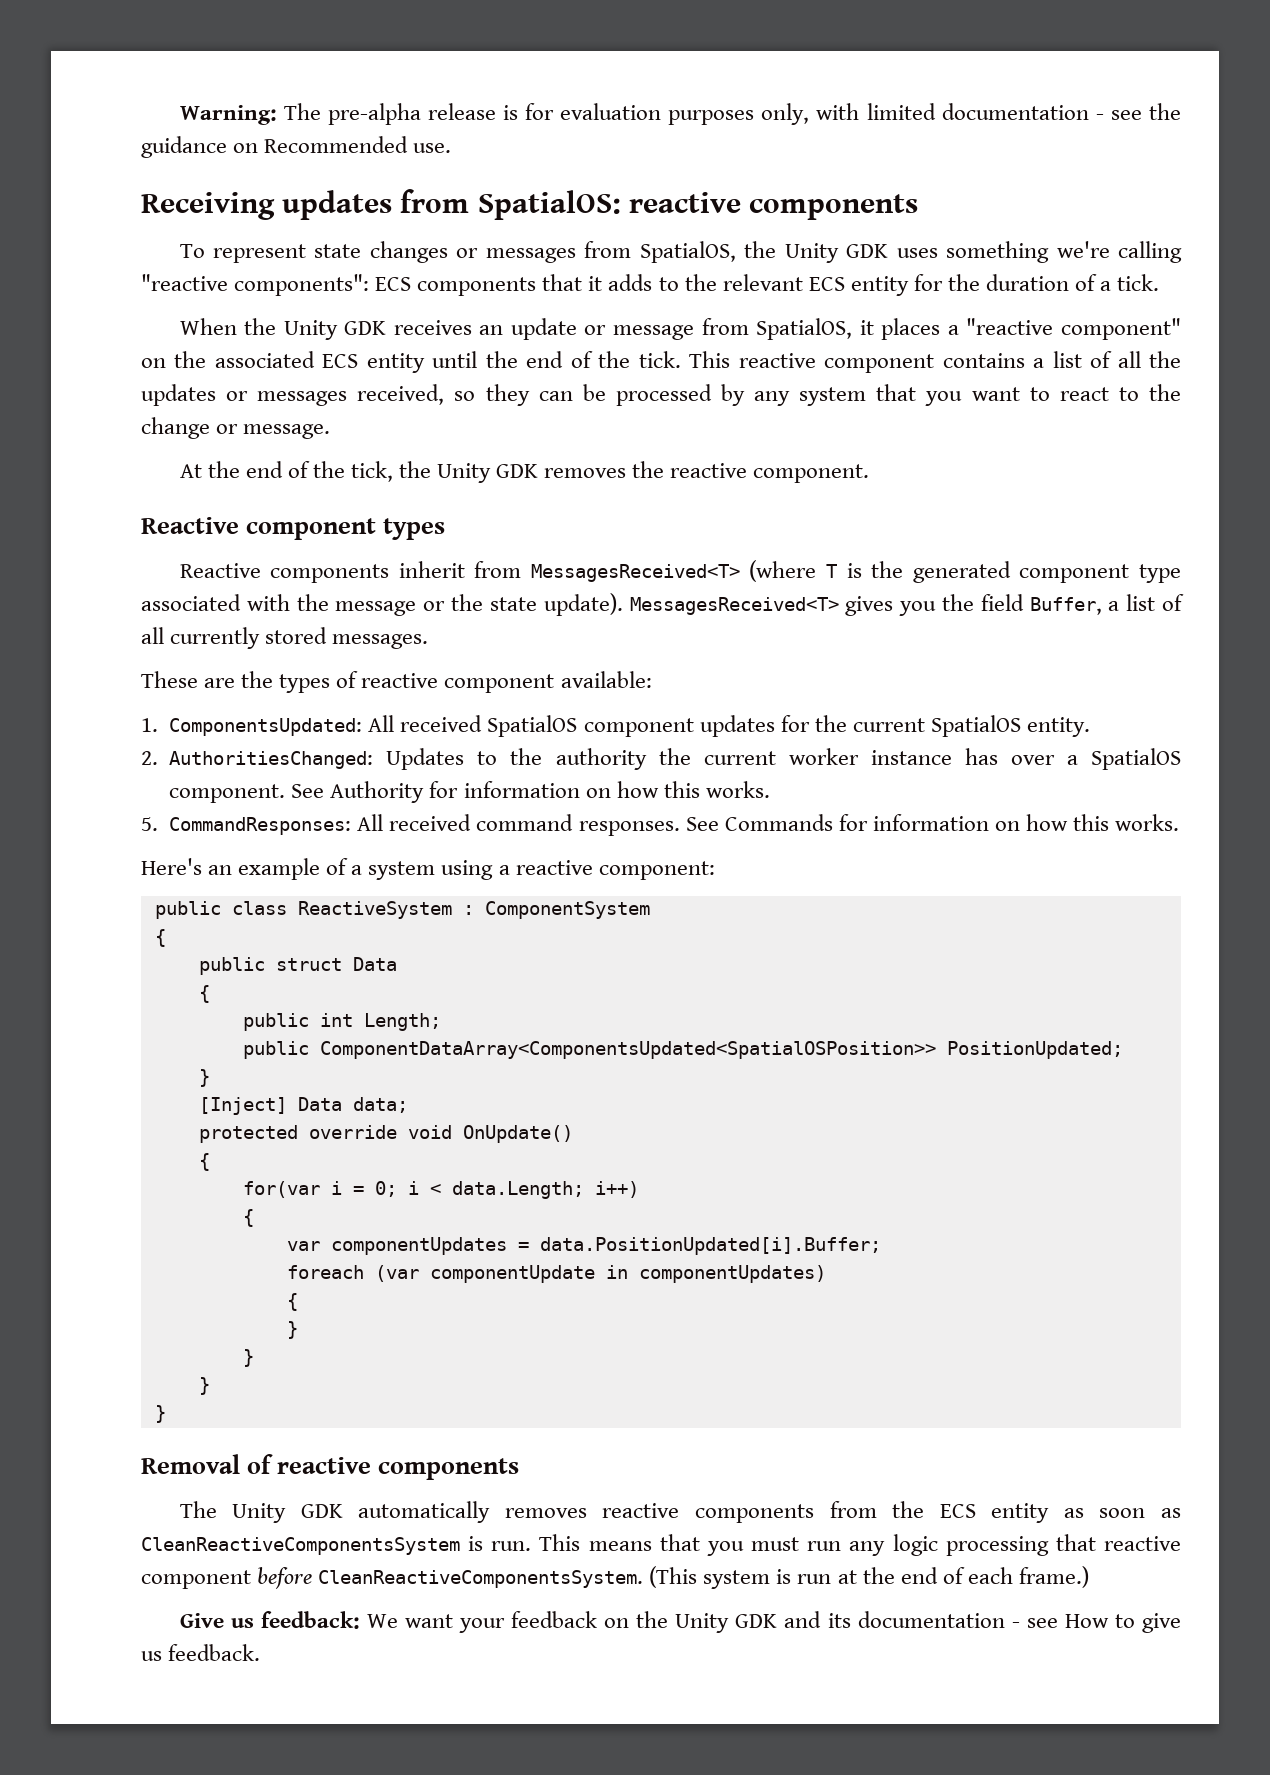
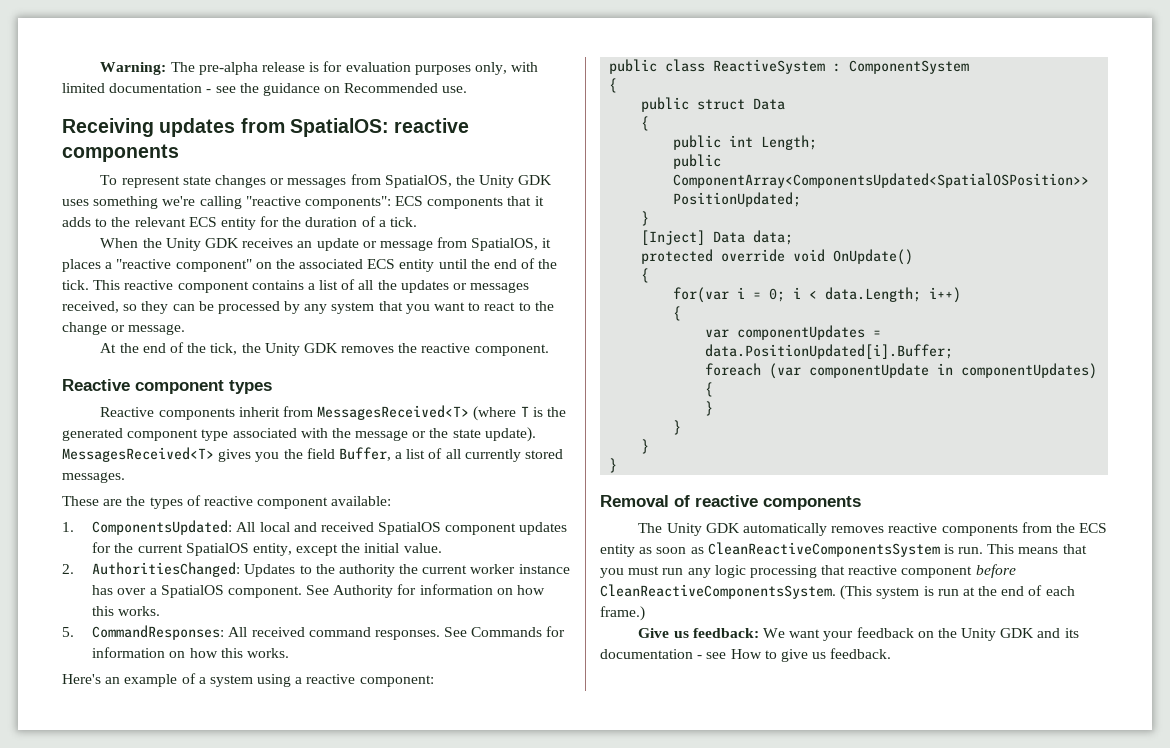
- 1. ComponentsUpdated: All received SpatialOS component updates for the current SpatialOS entity.
+ 1. ComponentsUpdated: All local and received SpatialOS component updates for the current SpatialOS entity, except the initial value.
- public ComponentDataArray<ComponentsUpdated<SpatialOSPosition>> PositionUpdated;
+ public ComponentArray<ComponentsUpdated<SpatialOSPosition>> PositionUpdated;

